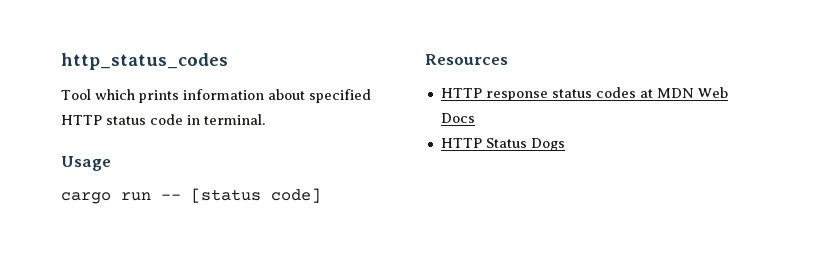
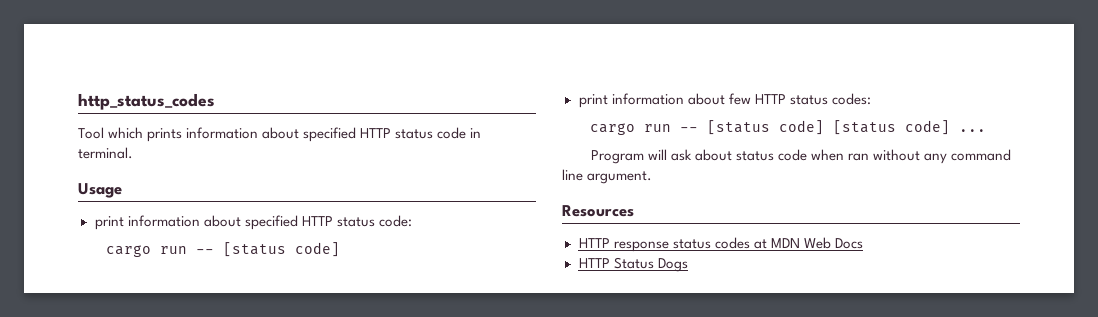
+ print information about specified HTTP status code:
  cargo run -- [status code]
+ print information about few HTTP status codes:
+ cargo run -- [status code] [status code] ...
+ Program will ask about status code when ran without any command line argument.

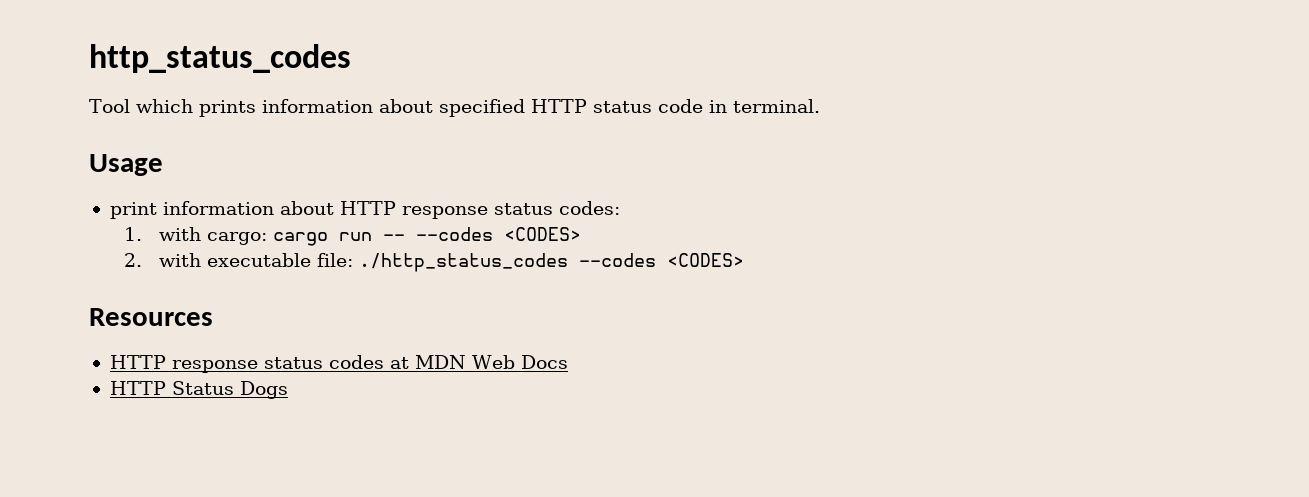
- print information about specified HTTP status code:
- cargo run -- [status code]
- print information about few HTTP status codes:
- cargo run -- [status code] [status code] ...
- Program will ask about status code when ran without any command line argument.
+ print information about HTTP response status codes:
+ 1. with cargo: cargo run -- --codes <CODES>
+ 2. with executable file: ./http_status_codes --codes <CODES>

